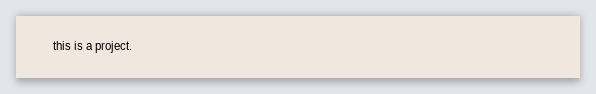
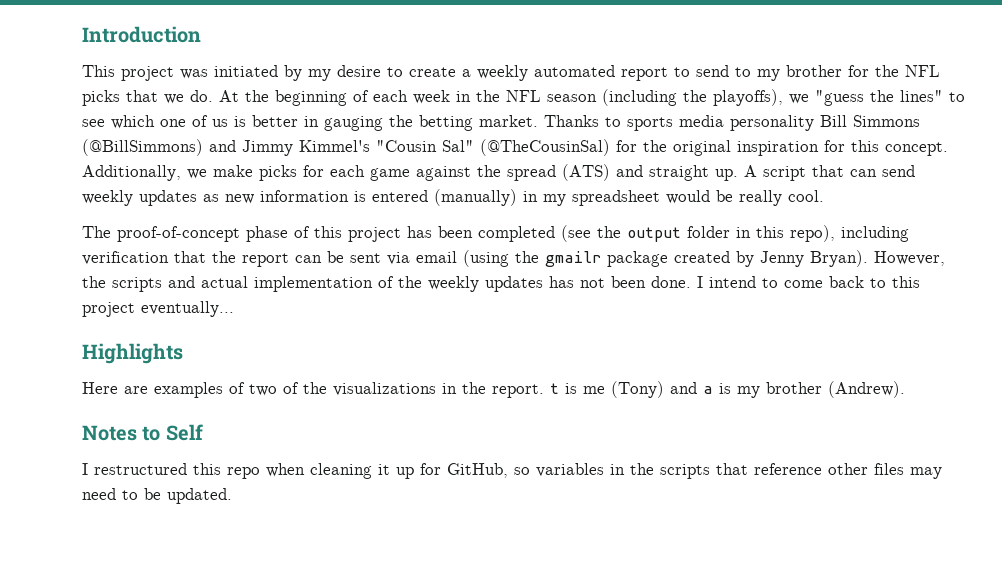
- this is a project.
+ Introduction
+ This project was initiated by my desire to create a weekly automated report to send to my brother for the NFL picks that we do. At the beginning of each week in the NFL season (including the playoffs), we "guess the lines" to see which one of us is better in gauging the betting market. Thanks to sports media personality Bill Simmons (@BillSimmons) and Jimmy Kimmel's "Cousin Sal" (@TheCousinSal) for the original inspiration for this concept. Additionally, we make picks for each game against the spread (ATS) and straight up. A script that can send weekly updates as new information is entered (manually) in my spreadsheet would be really cool.
+ The proof-of-concept phase of this project has been completed (see the output folder in this repo), including verification that the report can be sent via email (using the gmailr package created by Jenny Bryan). However, the scripts and actual implementation of the weekly updates has not been done. I intend to come back to this project eventually...
+ Highlights
+ Here are examples of two of the visualizations in the report. t is me (Tony) and a is my brother (Andrew).
+ Notes to Self
+ I restructured this repo when cleaning it up for GitHub, so variables in the scripts that reference other files may need to be updated.

